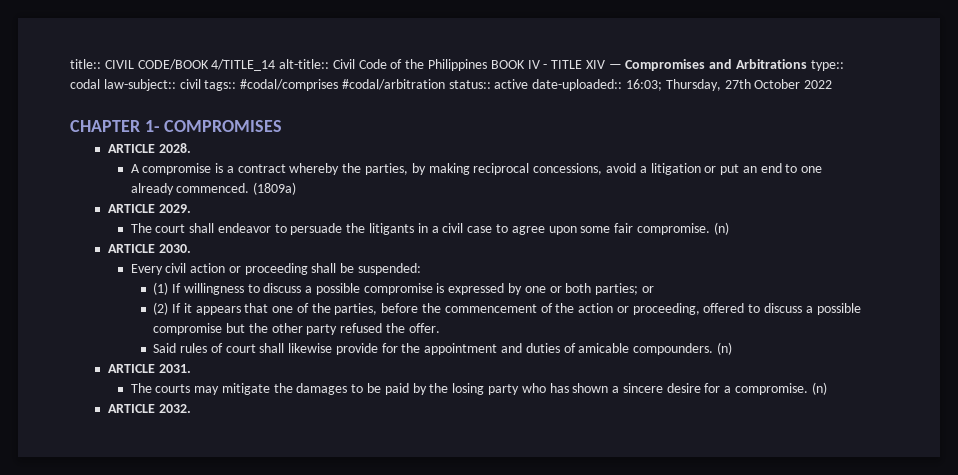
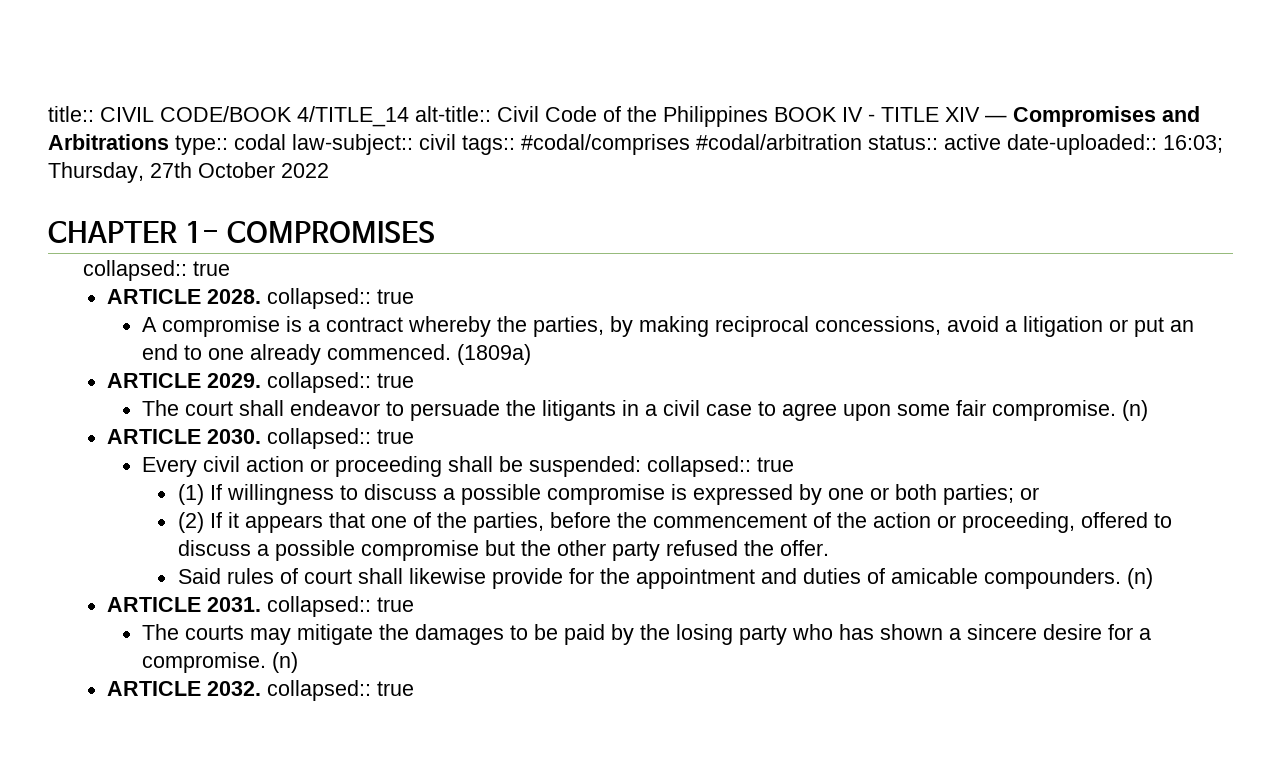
  CHAPTER 1- COMPROMISES
+ collapsed:: true
- ARTICLE 2028.
+ ARTICLE 2028. collapsed:: true
- ARTICLE 2029.
+ ARTICLE 2029. collapsed:: true
- ARTICLE 2030.
+ ARTICLE 2030. collapsed:: true
- Every civil action or proceeding shall be suspended:
+ Every civil action or proceeding shall be suspended: collapsed:: true
- ARTICLE 2031.
+ ARTICLE 2031. collapsed:: true
- ARTICLE 2032.
+ ARTICLE 2032. collapsed:: true

